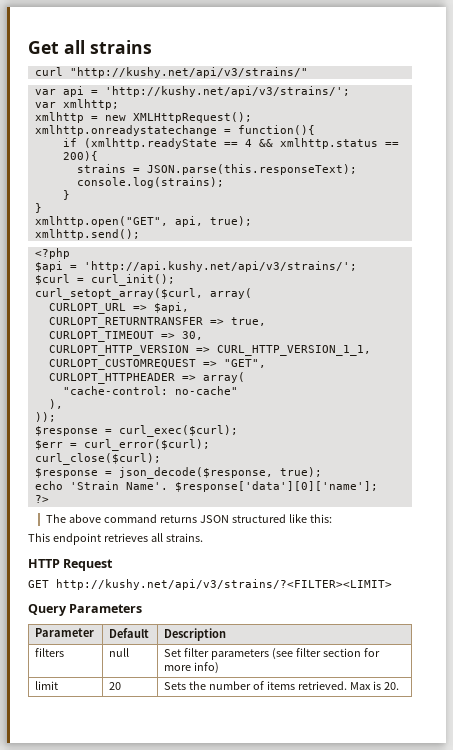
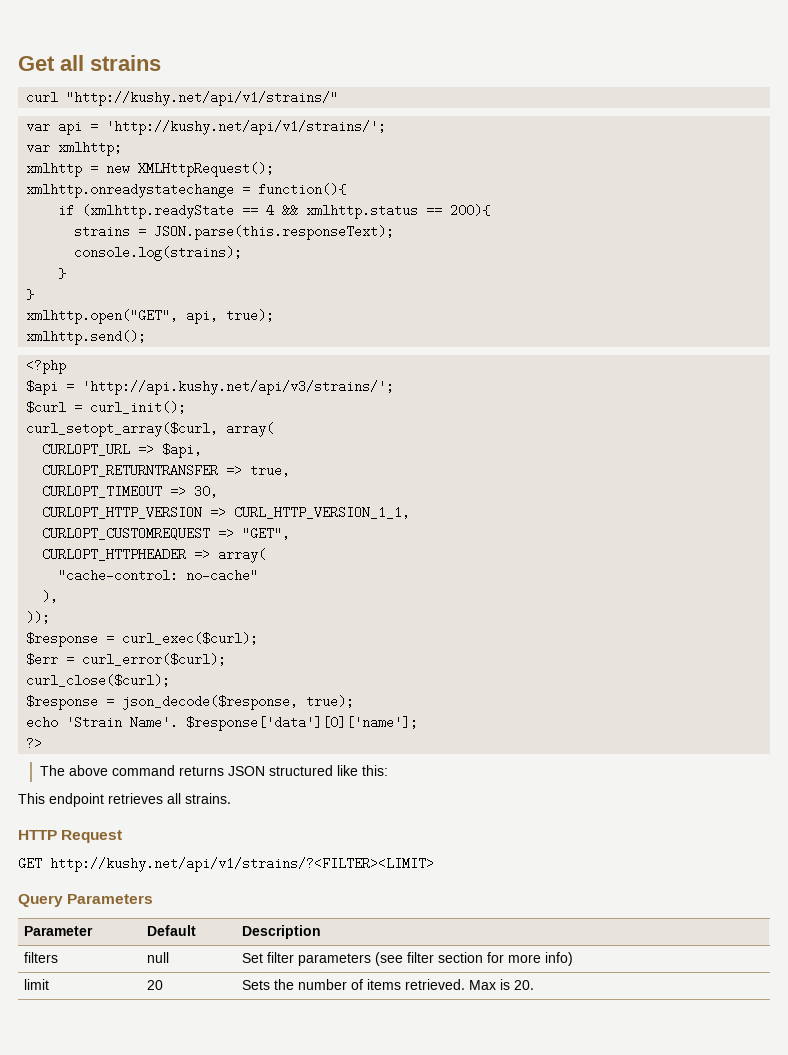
- curl "http://kushy.net/api/v3/strains/"
+ curl "http://kushy.net/api/v1/strains/"
- var api = 'http://kushy.net/api/v3/strains/';
+ var api = 'http://kushy.net/api/v1/strains/';
- GET http://kushy.net/api/v3/strains/?<FILTER><LIMIT>
+ GET http://kushy.net/api/v1/strains/?<FILTER><LIMIT>

